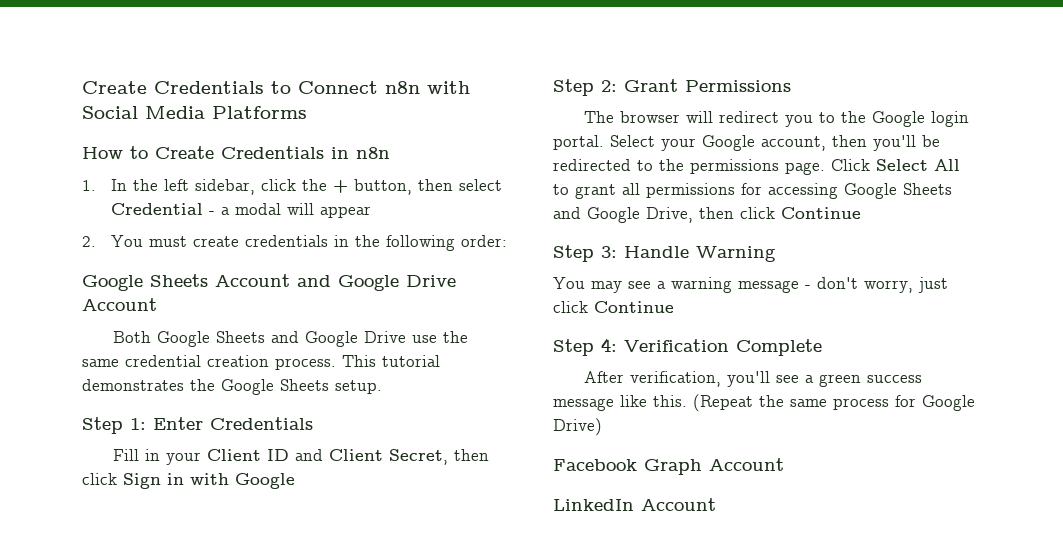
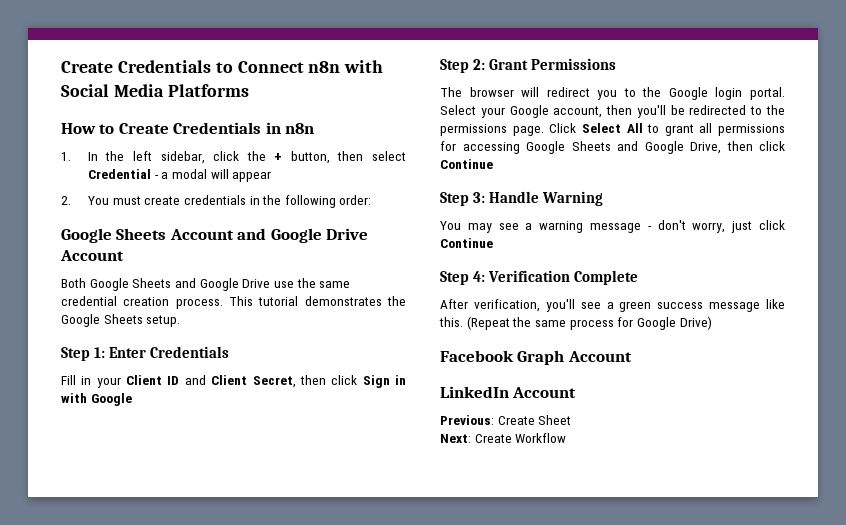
+ Previous: Create Sheet
+ Next: Create Workflow

